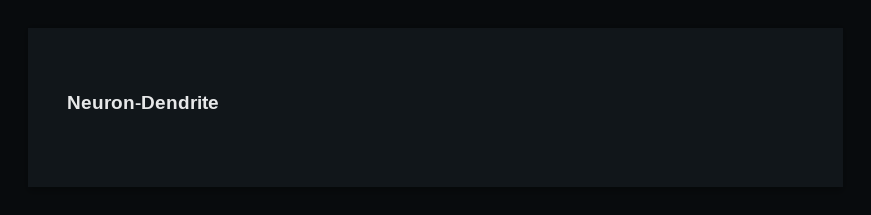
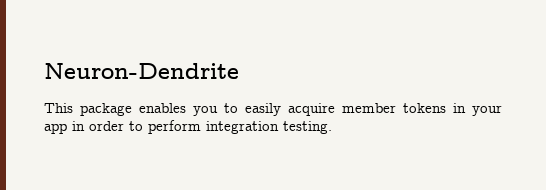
+ This package enables you to easily acquire member tokens in your app in order to perform integration testing.

